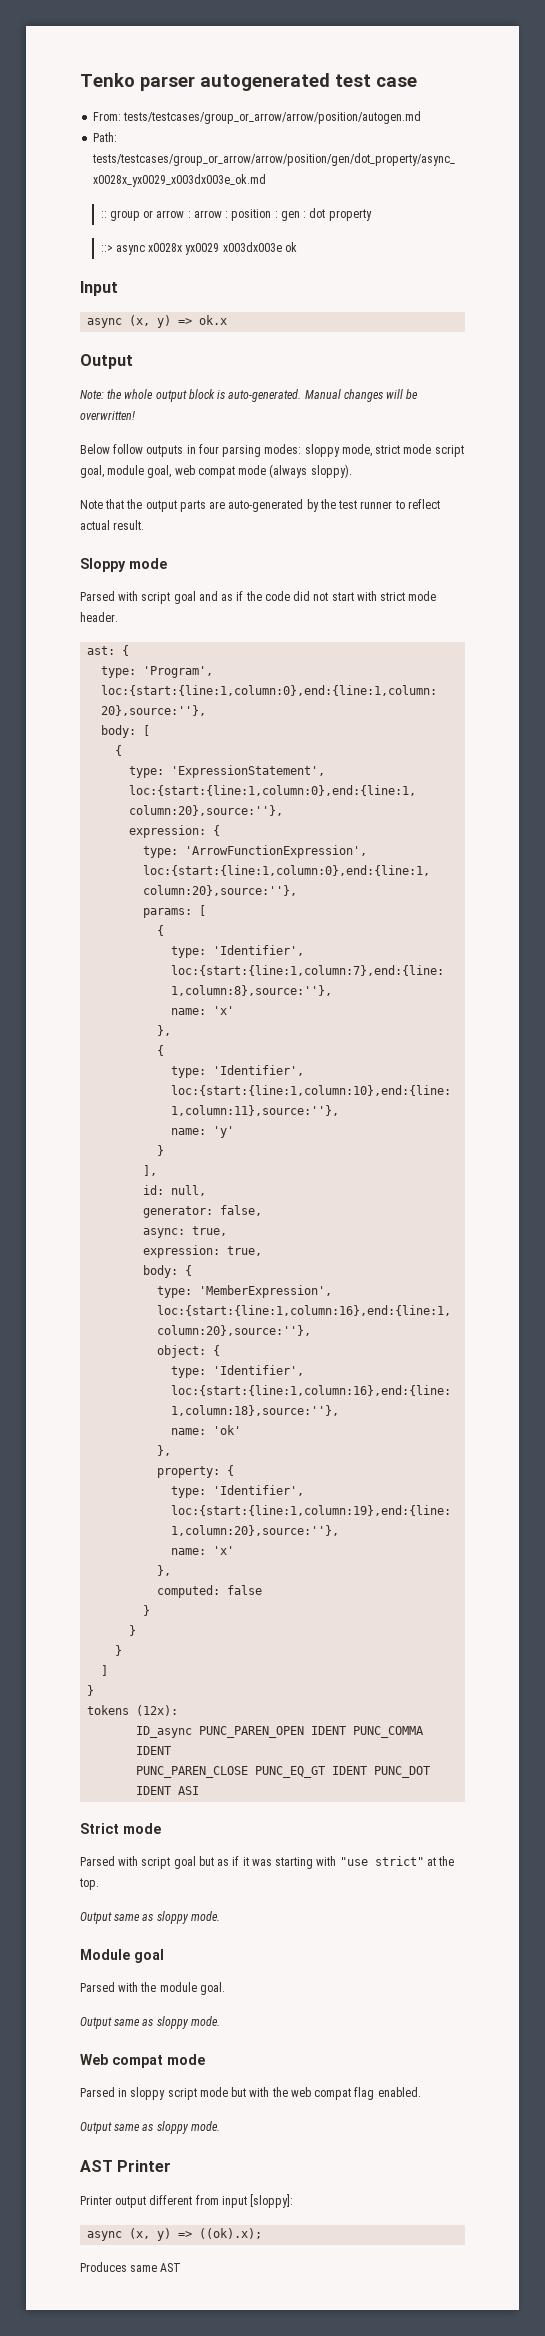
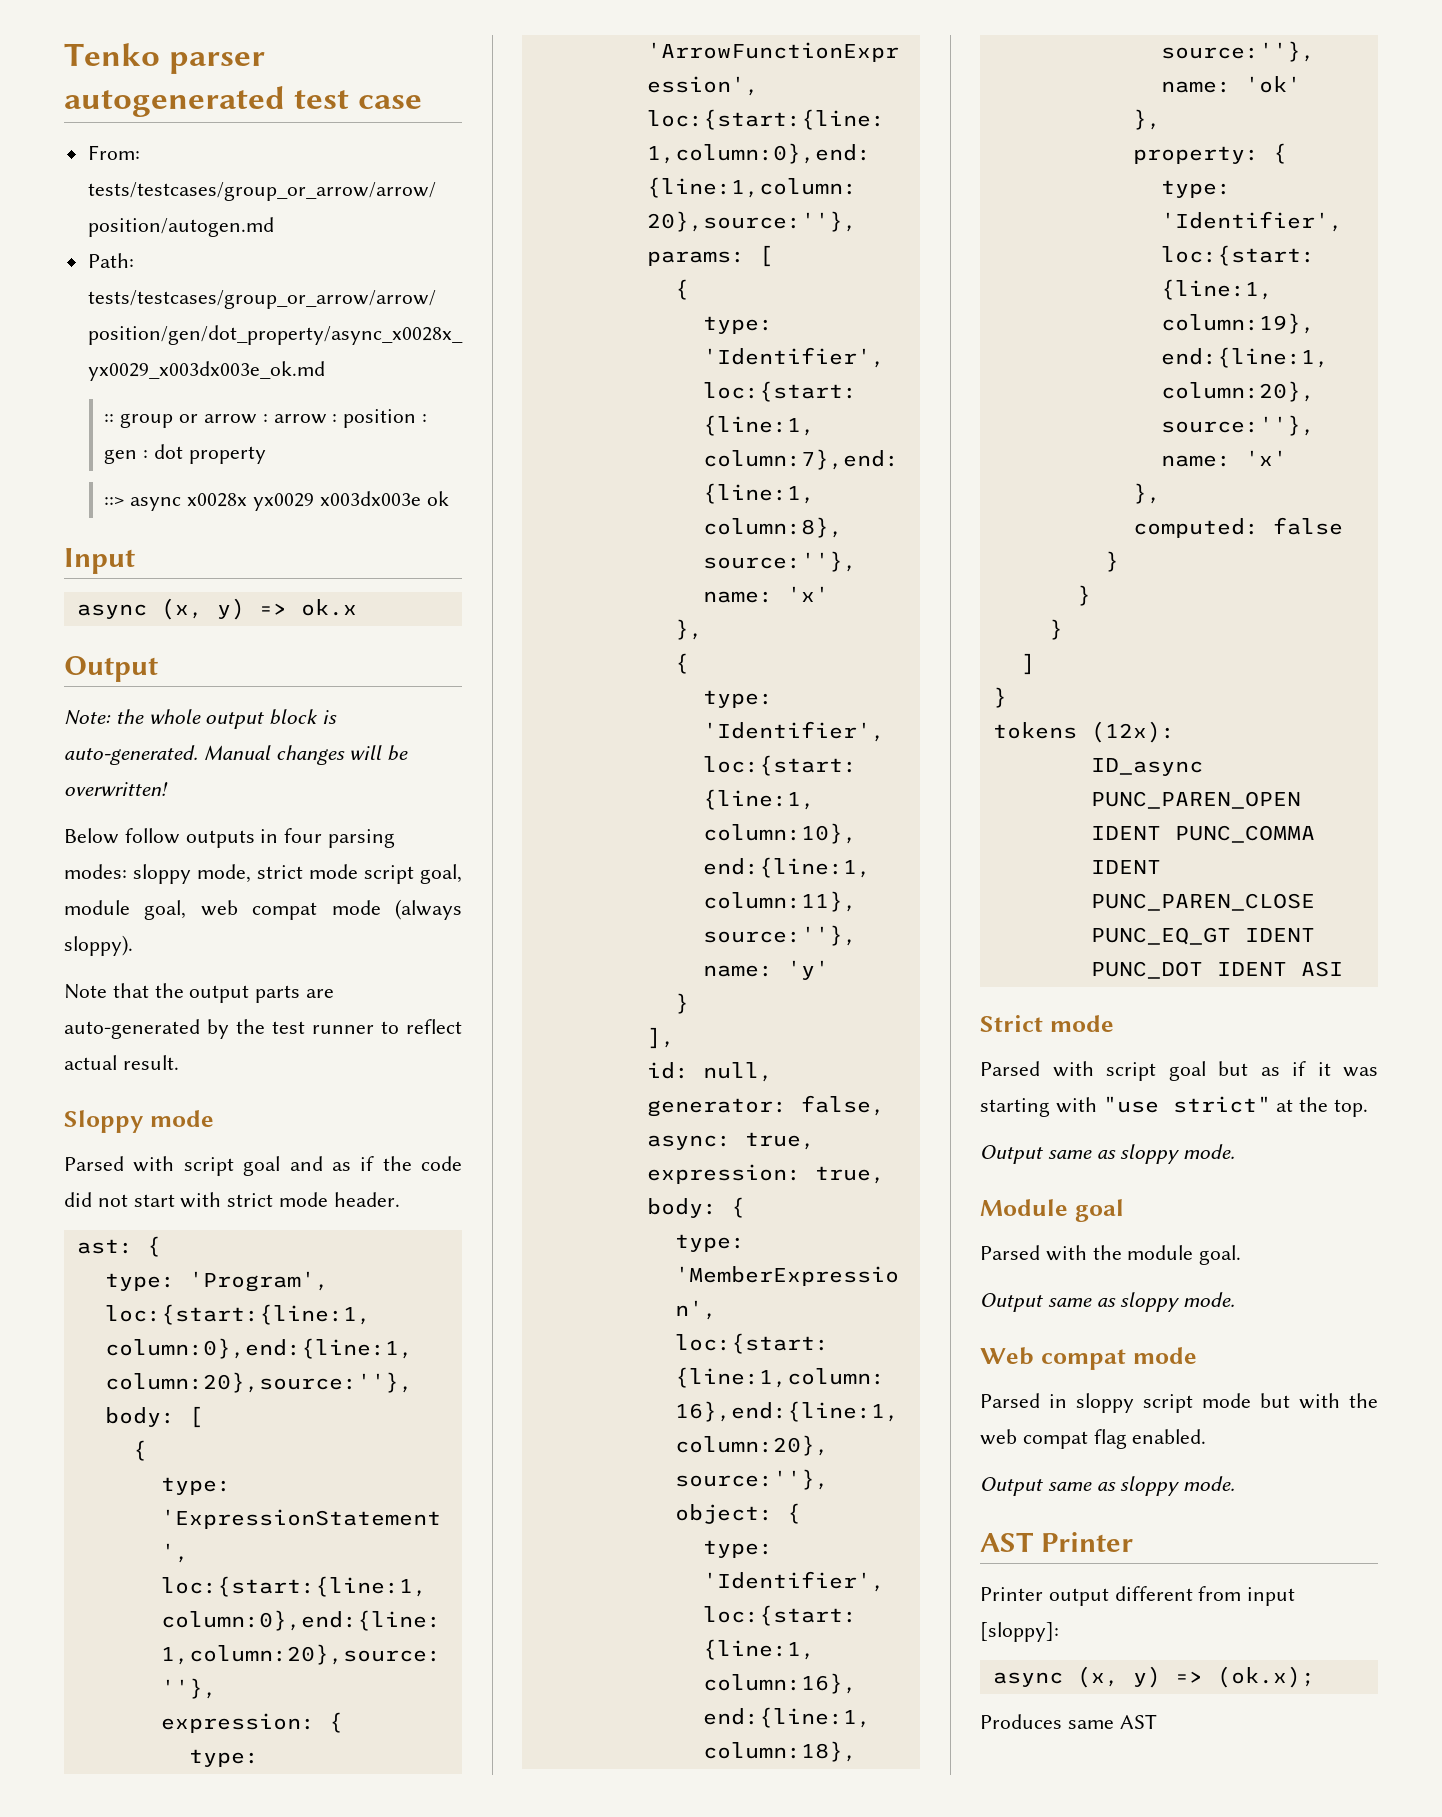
- async (x, y) => ((ok).x);
+ async (x, y) => (ok.x);

